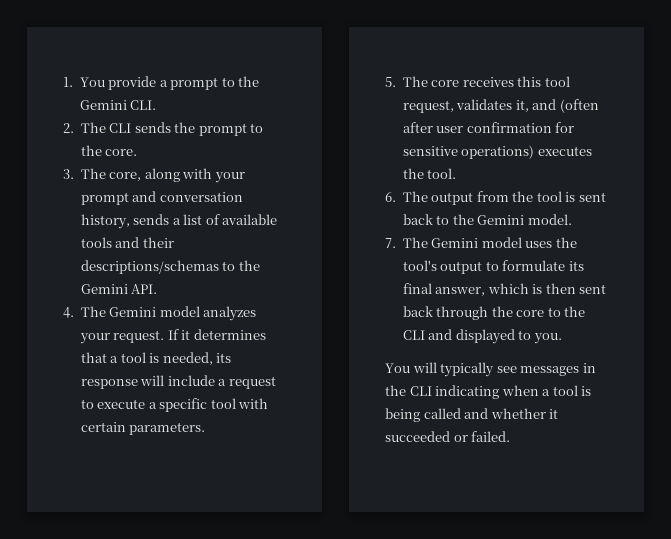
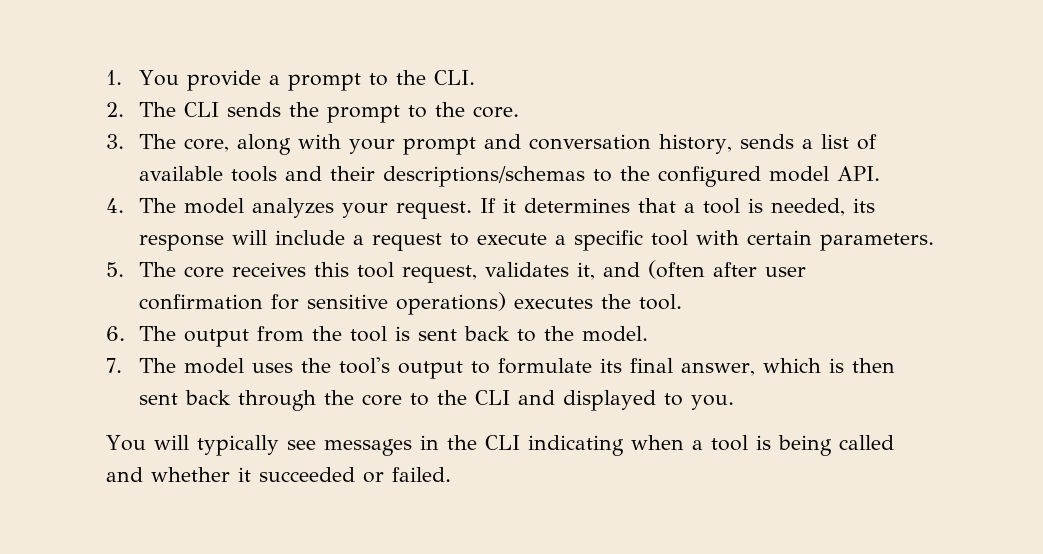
- 1. You provide a prompt to the Gemini CLI.
+ 1. You provide a prompt to the CLI.
- 3. The core, along with your prompt and conversation history, sends a list of available tools and their descriptions/schemas to the Gemini API.
+ 3. The core, along with your prompt and conversation history, sends a list of available tools and their descriptions/schemas to the configured model API.
- 4. The Gemini model analyzes your request.
+ 4. The model analyzes your request.
- 6. The output from the tool is sent back to the Gemini model.
+ 6. The output from the tool is sent back to the model.
- 7. The Gemini model uses the tool's output to formulate its final answer, which is then sent back through the core to the CLI and displayed to you.
+ 7. The model uses the tool's output to formulate its final answer, which is then sent back through the core to the CLI and displayed to you.

